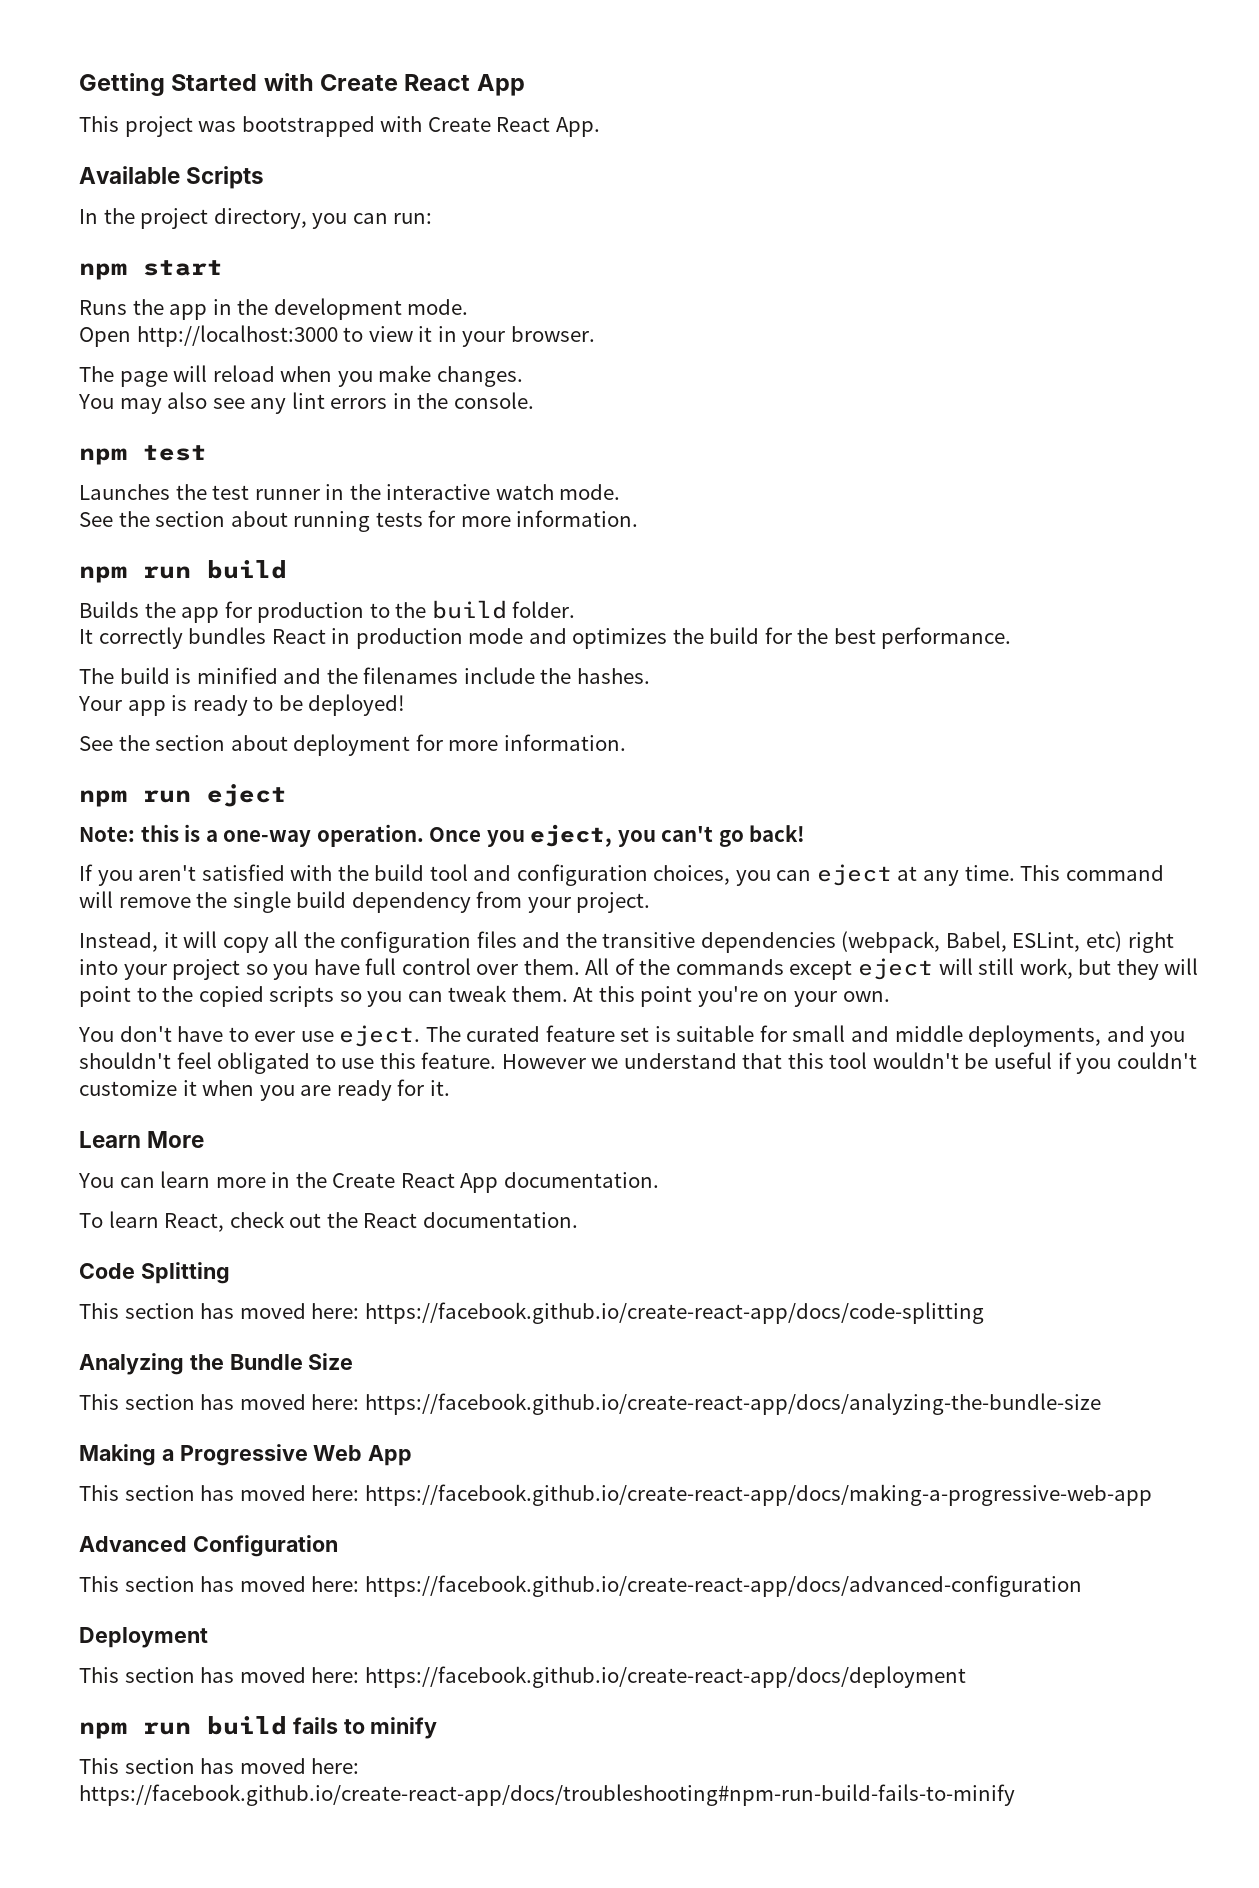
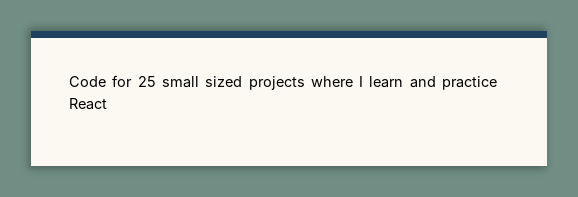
- Getting Started with Create React App
- This project was bootstrapped with Create React App.
- Available Scripts
- In the project directory, you can run:
- npm start
- Runs the app in the development mode.
- Open http://localhost:3000 to view it in your browser.
- The page will reload when you make changes.
- You may also see any lint errors in the console.
- npm test
- Launches the test runner in the interactive watch mode.
- See the section about running tests for more information.
- npm run build
- Builds the app for production to the build folder.
- It correctly bundles React in production mode and optimizes the build for the best performance.
- The build is minified and the filenames include the hashes.
- Your app is ready to be deployed!
- See the section about deployment for more information.
- npm run eject
- Note: this is a one-way operation. Once you eject, you can't go back!
- If you aren't satisfied with the build tool and configuration choices, you can eject at any time. This command will remove the single build dependency from your project.
- Instead, it will copy all the configuration files and the transitive dependencies (webpack, Babel, ESLint, etc) right into your project so you have full control over them. All of the commands except eject will still work, but they will point to the copied scripts so you can tweak them. At this point you're on your own.
- You don't have to ever use eject. The curated feature set is suitable for small and middle deployments, and you shouldn't feel obligated to use this feature. However we understand that this tool wouldn't be useful if you couldn't customize it when you are ready for it.
- Learn More
- You can learn more in the Create React App documentation.
- To learn React, check out the React documentation.
- Code Splitting
- This section has moved here: https://facebook.github.io/create-react-app/docs/code-splitting
- Analyzing the Bundle Size
- This section has moved here: https://facebook.github.io/create-react-app/docs/analyzing-the-bundle-size
- Making a Progressive Web App
- This section has moved here: https://facebook.github.io/create-react-app/docs/making-a-progressive-web-app
- Advanced Configuration
- This section has moved here: https://facebook.github.io/create-react-app/docs/advanced-configuration
- Deployment
- This section has moved here: https://facebook.github.io/create-react-app/docs/deployment
- npm run build fails to minify
- This section has moved here: https://facebook.github.io/create-react-app/docs/troubleshooting#npm-run-build-fails-to-minify
+ Code for 25 small sized projects where I learn and practice React

